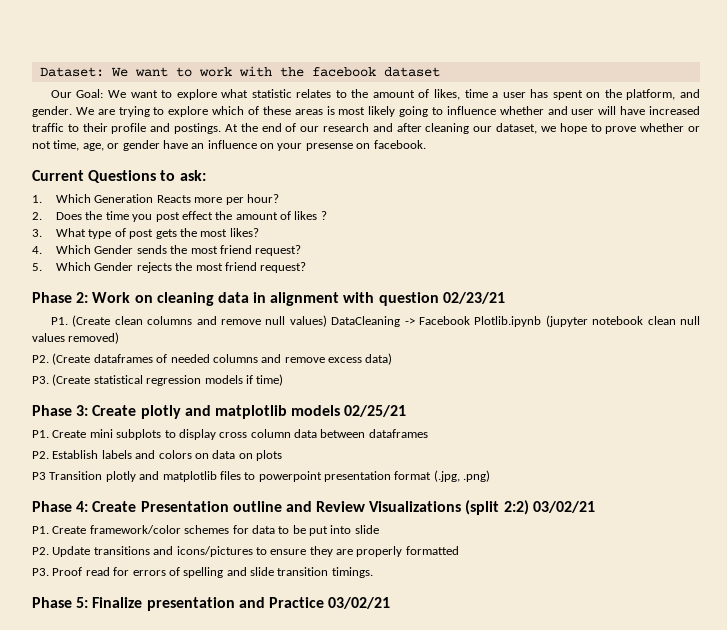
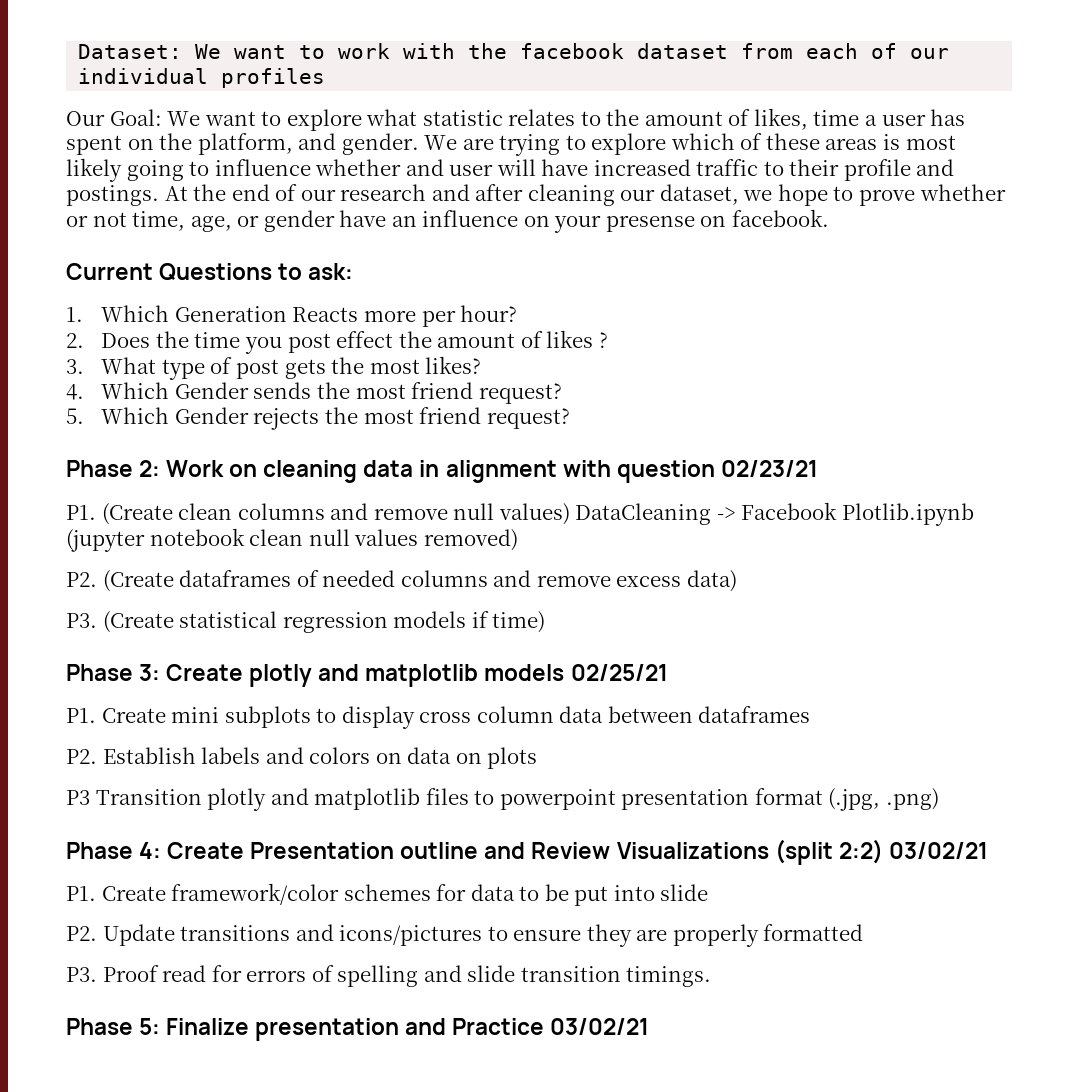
- Dataset: We want to work with the facebook dataset
+ Dataset: We want to work with the facebook dataset from each of our individual profiles

